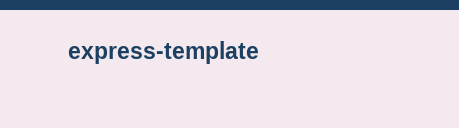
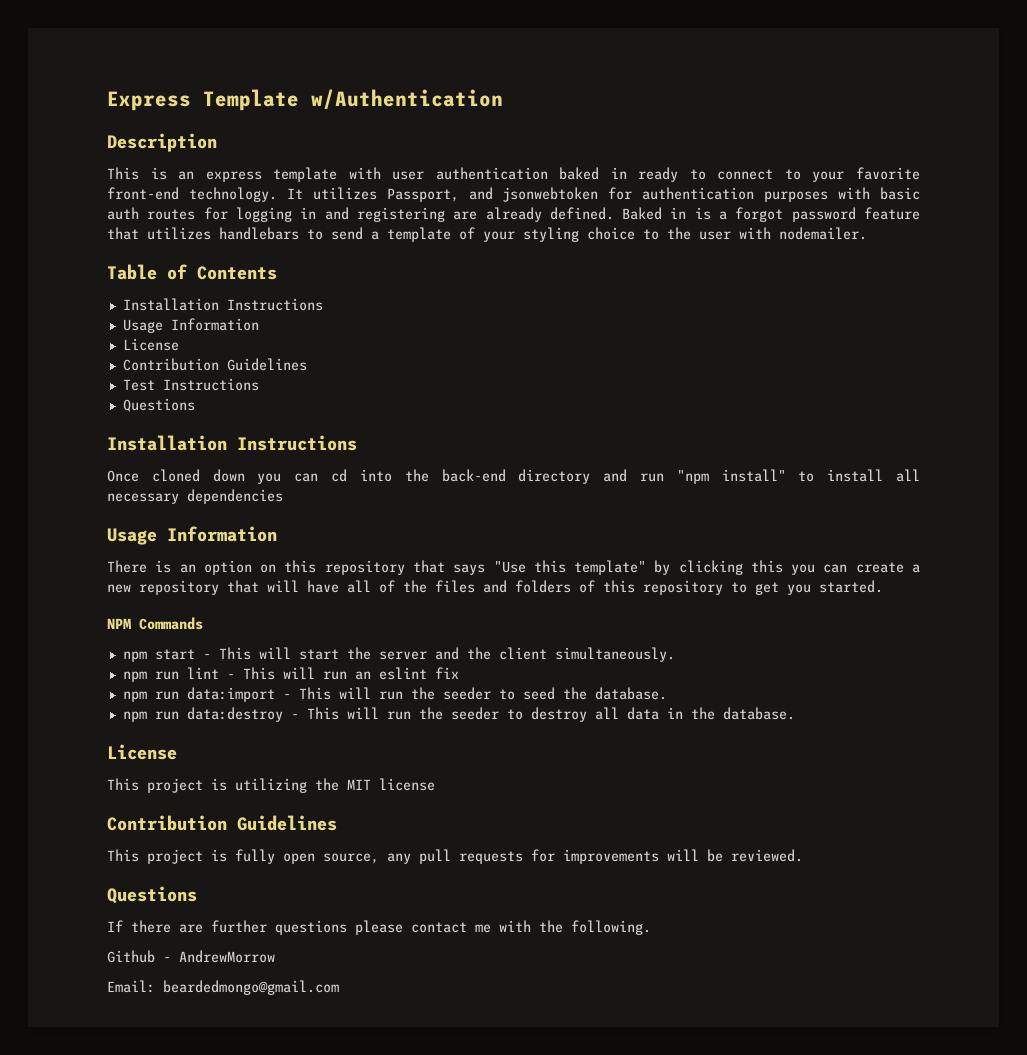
- express-template
+ Express Template w/Authentication
+ Description
+ This is an express template with user authentication baked in ready to connect to your favorite front-end technology. It utilizes Passport, and jsonwebtoken for authentication purposes with basic auth routes for logging in and registering are already defined. Baked in is a forgot password feature that utilizes handlebars to send a template of your styling choice to the user with nodemailer.
+ Table of Contents
+ Installation Instructions
+ Usage Information
+ License
+ Contribution Guidelines
+ Test Instructions
+ Questions
+ Installation Instructions
+ Once cloned down you can cd into the back-end directory and run "npm install" to install all necessary dependencies
+ Usage Information
+ There is an option on this repository that says "Use this template" by clicking this you can create a new repository that will have all of the files and folders of this repository to get you started.
+ NPM Commands
+ npm start - This will start the server and the client simultaneously.
+ npm run lint - This will run an eslint fix
+ npm run data:import - This will run the seeder to seed the database.
+ npm run data:destroy - This will run the seeder to destroy all data in the database.
+ License
+ This project is utilizing the MIT license
+ Contribution Guidelines
+ This project is fully open source, any pull requests for improvements will be reviewed.
+ Questions
+ If there are further questions please contact me with the following.
+ Github - AndrewMorrow
+ Email: beardedmongo@gmail.com

